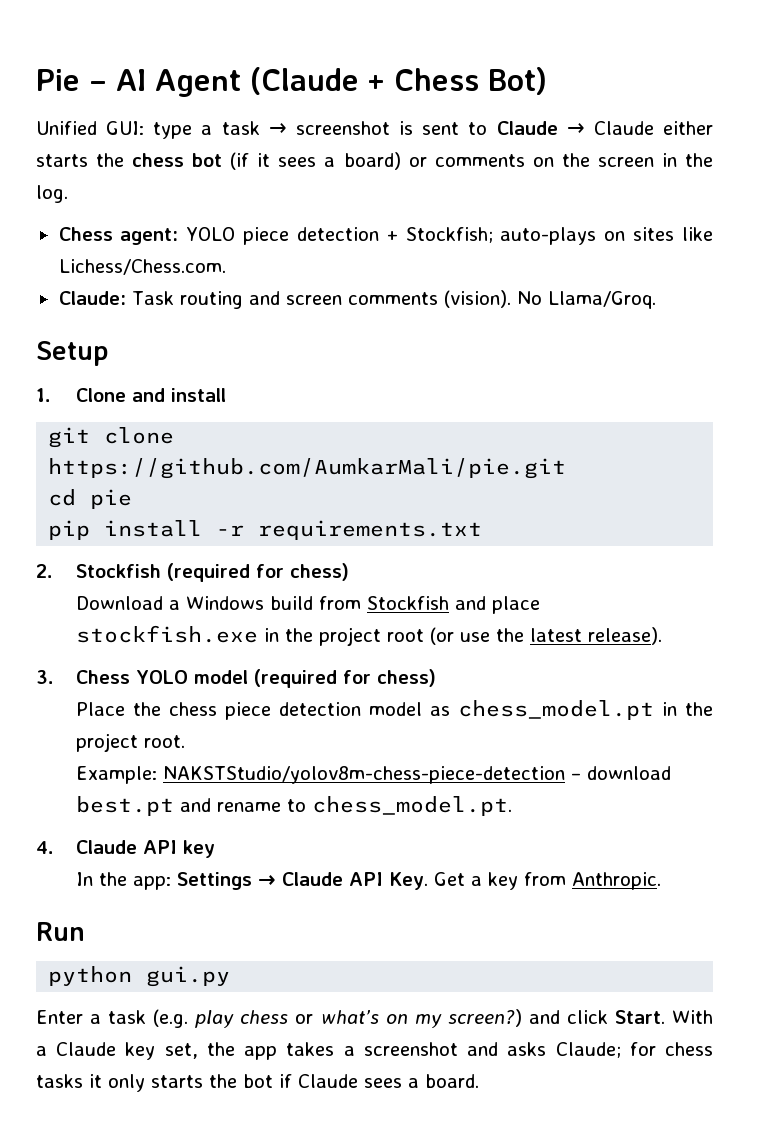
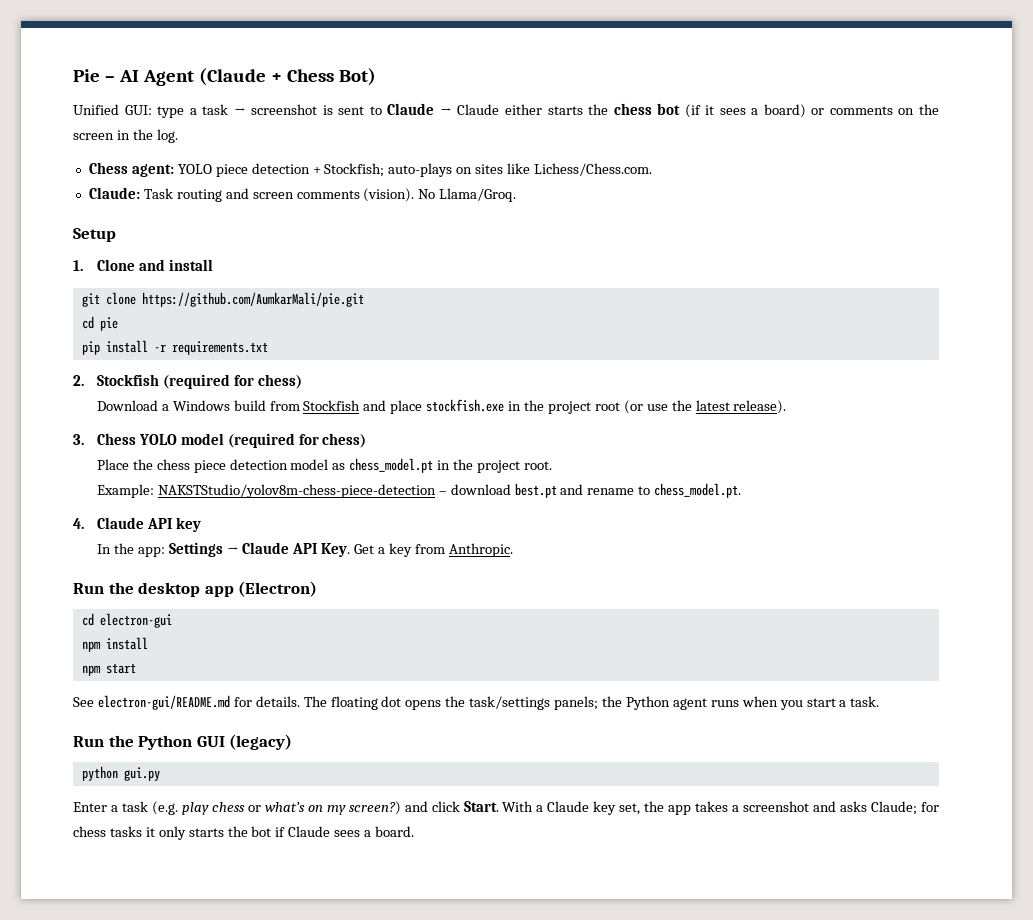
- Run
+ Run the desktop app (Electron)
+ cd electron-gui
+ npm install
+ npm start
+ See electron-gui/README.md for details. The floating dot opens the task/settings panels; the Python agent runs when you start a task.
+ Run the Python GUI (legacy)

